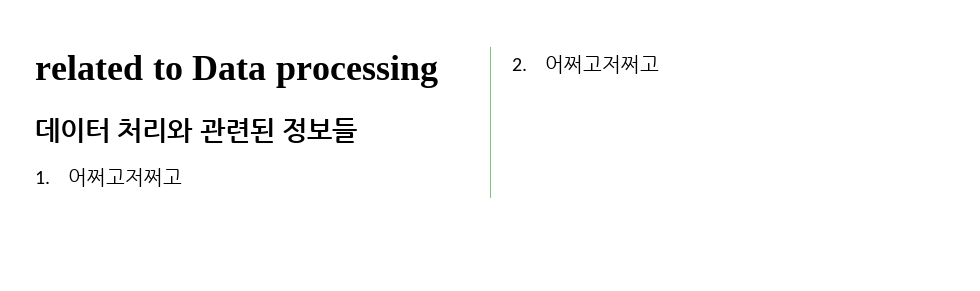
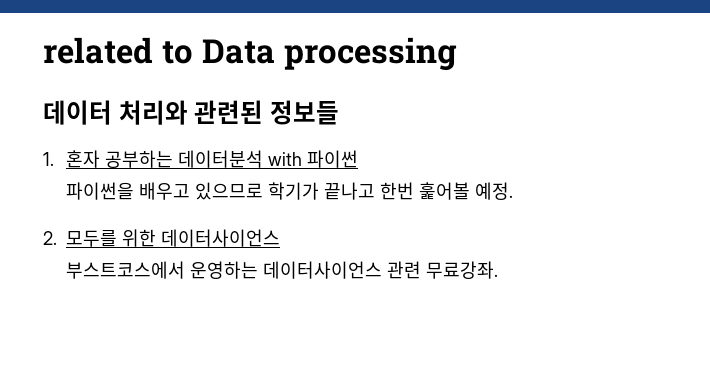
- 1. 어쩌고저쩌고
- 2. 어쩌고저쩌고
+ 1. 혼자 공부하는 데이터분석 with 파이썬
+ 파이썬을 배우고 있으므로 학기가 끝나고 한번 훑어볼 예정.
+ 2. 모두를 위한 데이터사이언스
+ 부스트코스에서 운영하는 데이터사이언스 관련 무료강좌.

